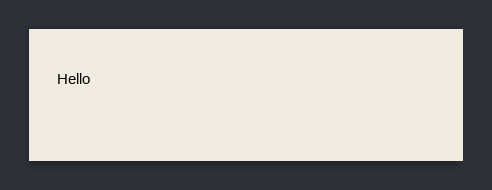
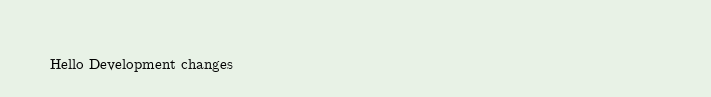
- Hello
+ Hello Development changes

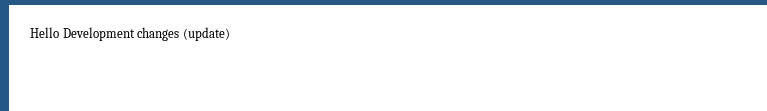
- Hello Development changes
+ Hello Development changes (update)

